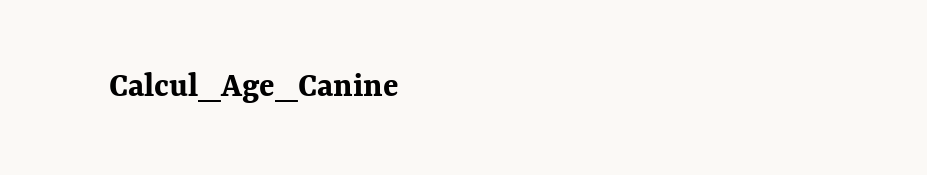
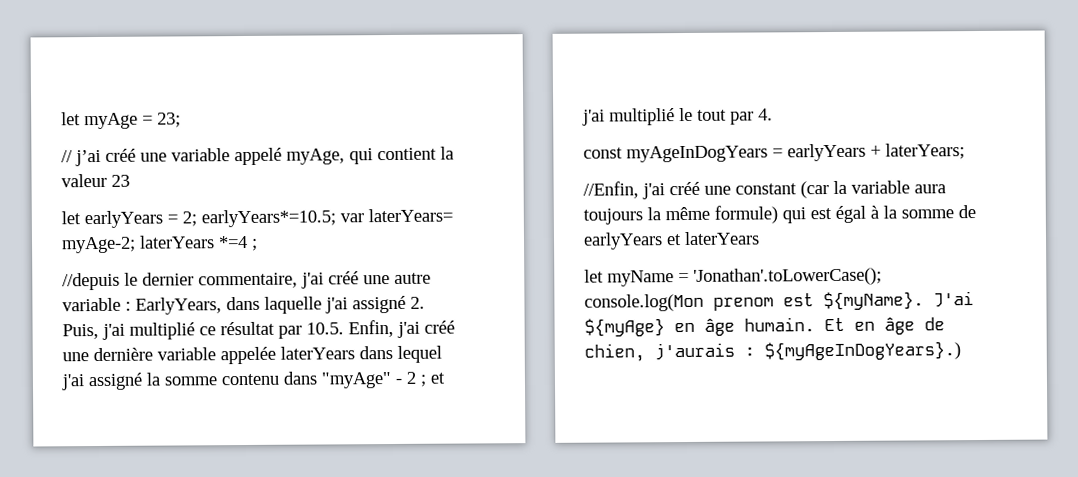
- Calcul_Age_Canine
+ let myAge = 23;
+ // j’ai créé une variable appelé myAge, qui contient la valeur 23
+ let earlyYears = 2; earlyYears*=10.5; var laterYears= myAge-2; laterYears *=4 ;
+ //depuis le dernier commentaire, j'ai créé une autre variable : EarlyYears, dans laquelle j'ai assigné 2. Puis, j'ai multiplié ce résultat par 10.5. Enfin, j'ai créé une dernière variable appelée laterYears dans lequel j'ai assigné la somme contenu dans "myAge" - 2 ; et j'ai multiplié le tout par 4.
+ const myAgeInDogYears = earlyYears + laterYears;
+ //Enfin, j'ai créé une constant (car la variable aura toujours la même formule) qui est égal à la somme de earlyYears et laterYears
+ let myName = 'Jonathan'.toLowerCase(); console.log(Mon prenom est ${myName}. J'ai ${myAge} en âge humain. Et en âge de chien, j'aurais : ${myAgeInDogYears}.)

